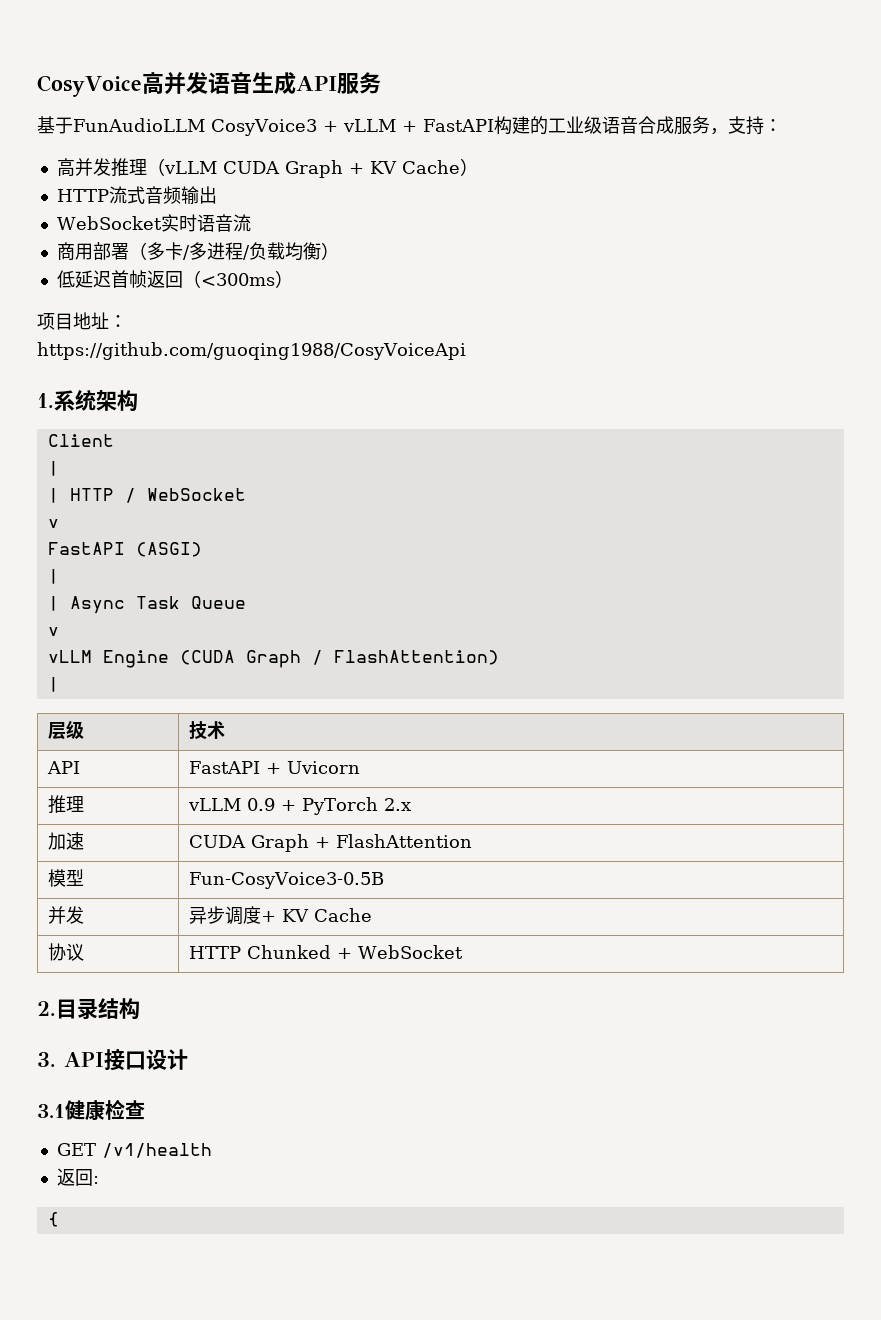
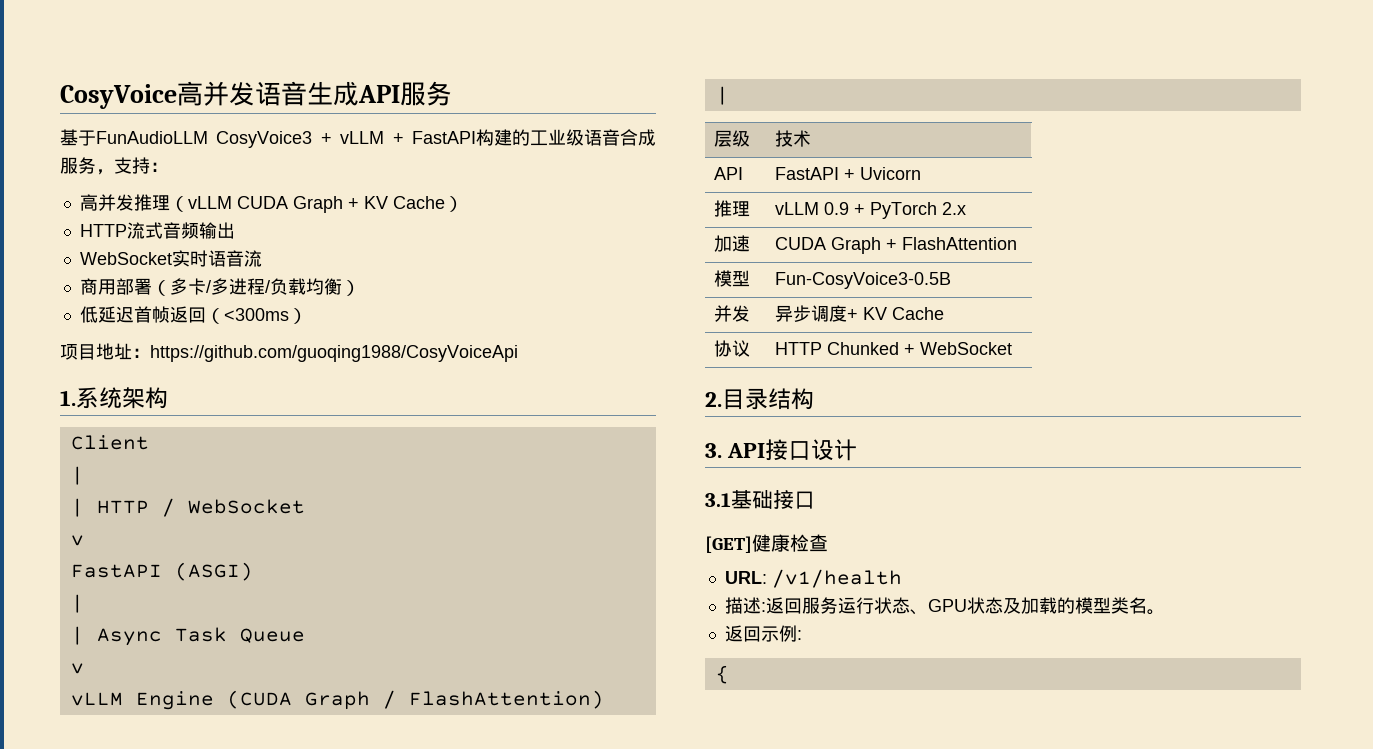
- 项目地址：
- https://github.com/guoqing1988/CosyVoiceApi
+ 项目地址：https://github.com/guoqing1988/CosyVoiceApi
- 3.1健康检查
+ 3.1基础接口
+ [GET]健康检查
- GET /v1/health
+ URL: /v1/health
- 返回:
+ 描述:返回服务运行状态、GPU状态及加载的模型类名。
+ 返回示例:

